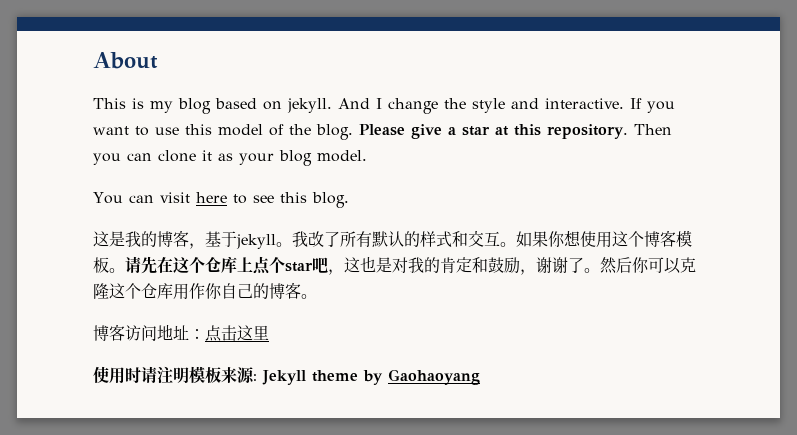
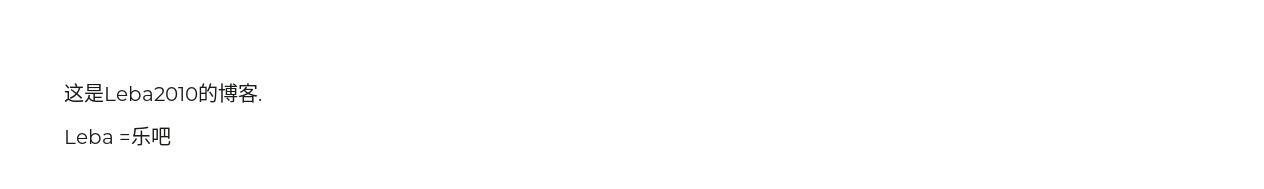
- About
- This is my blog based on jekyll. And I change the style and interactive. If you want to use this model of the blog. Please give a star at this repository. Then you can clone it as your blog model.
- You can visit here to see this blog.
- 这是我的博客，基于jekyll。我改了所有默认的样式和交互。如果你想使用这个博客模板。请先在这个仓库上点个star吧，这也是对我的肯定和鼓励，谢谢了。然后你可以克隆这个仓库用作你自己的博客。
- 博客访问地址：点击这里
- 使用时请注明模板来源: Jekyll theme by Gaohaoyang
+ 这是Leba2010的博客.
+ Leba =乐吧

